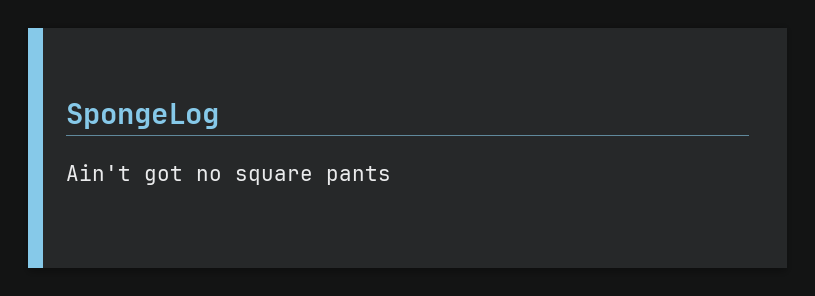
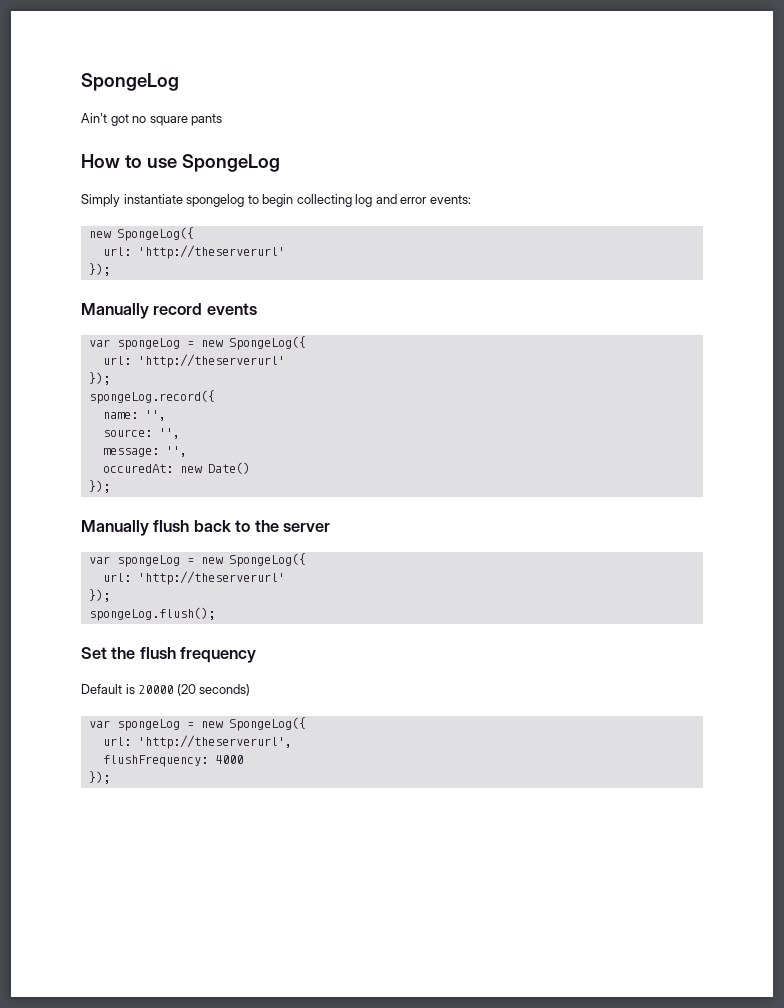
+ How to use SpongeLog
+ Simply instantiate spongelog to begin collecting log and error events:
+ new SpongeLog({
+ url: 'http://theserverurl'
+ });
+ Manually record events
+ var spongeLog = new SpongeLog({
+ url: 'http://theserverurl'
+ });
+ spongeLog.record({
+ name: '',
+ source: '',
+ message: '',
+ occuredAt: new Date()
+ });
+ Manually flush back to the server
+ var spongeLog = new SpongeLog({
+ url: 'http://theserverurl'
+ });
+ spongeLog.flush();
+ Set the flush frequency
+ Default is 20000 (20 seconds)
+ var spongeLog = new SpongeLog({
+ url: 'http://theserverurl',
+ flushFrequency: 4000
+ });

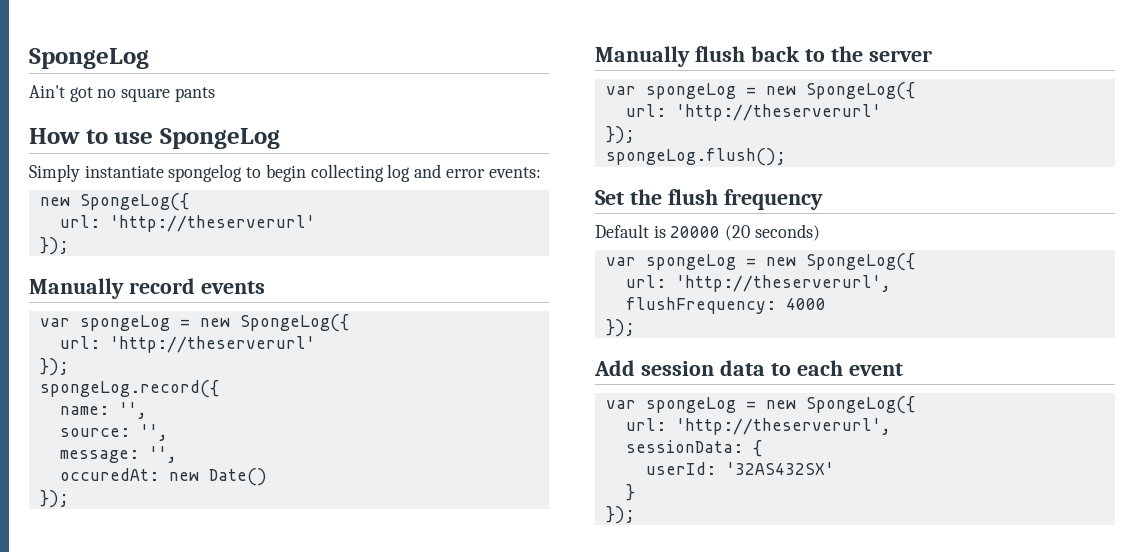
+ Add session data to each event
+ var spongeLog = new SpongeLog({
+ url: 'http://theserverurl',
+ sessionData: {
+ userId: '32AS432SX'
+ }
+ });

